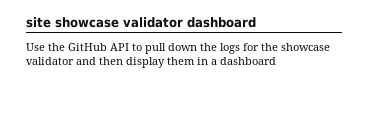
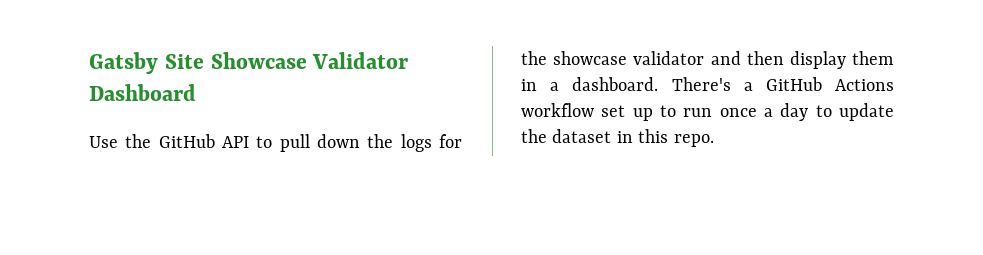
- site showcase validator dashboard
+ Gatsby Site Showcase Validator Dashboard
- Use the GitHub API to pull down the logs for the showcase validator and then display them in a dashboard
+ Use the GitHub API to pull down the logs for the showcase validator and then display them in a dashboard. There's a GitHub Actions workflow set up to run once a day to update the dataset in this repo.

